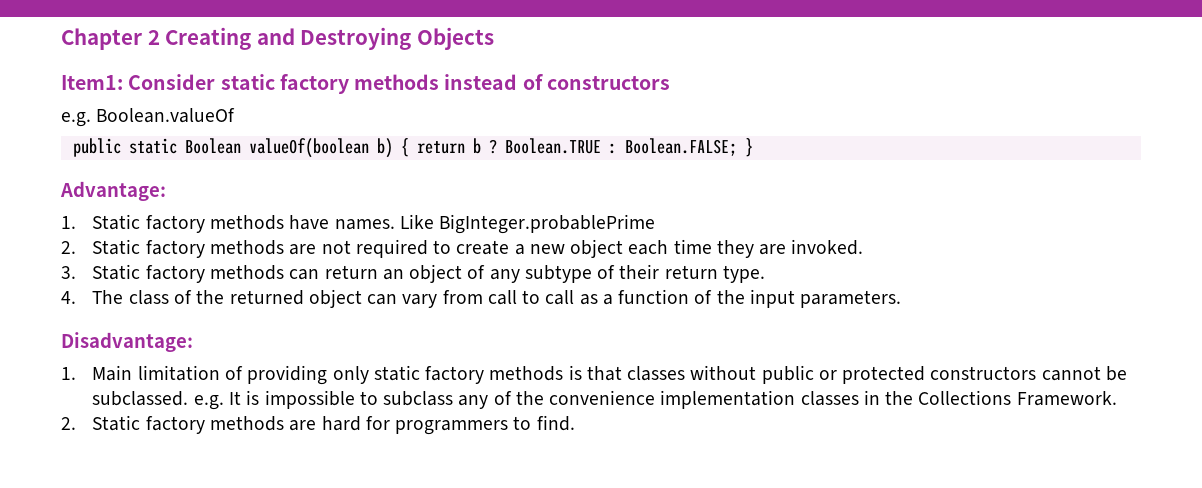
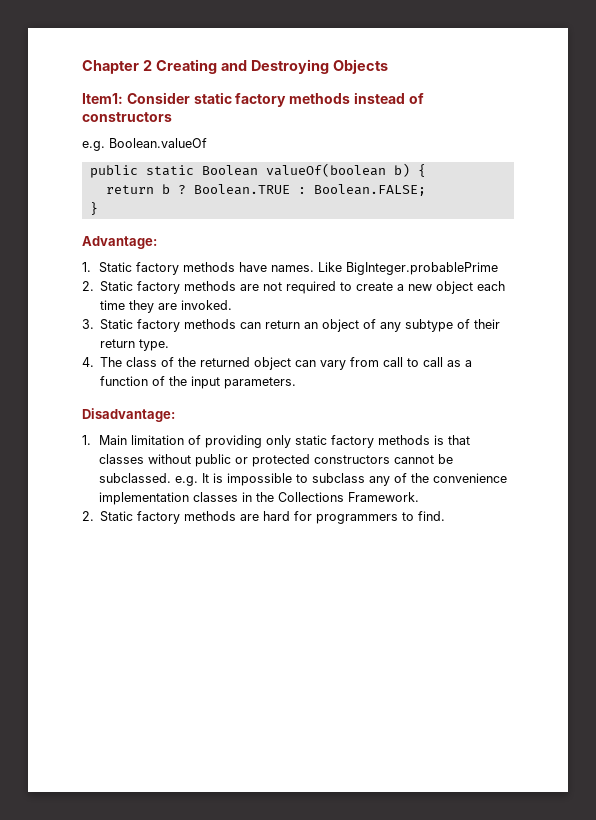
- public static Boolean valueOf(boolean b) { return b ?
+ public static Boolean valueOf(boolean b) {
+ return b ?
- Boolean.TRUE : Boolean.FALSE; }
+ Boolean.TRUE : Boolean.FALSE;
+ }

